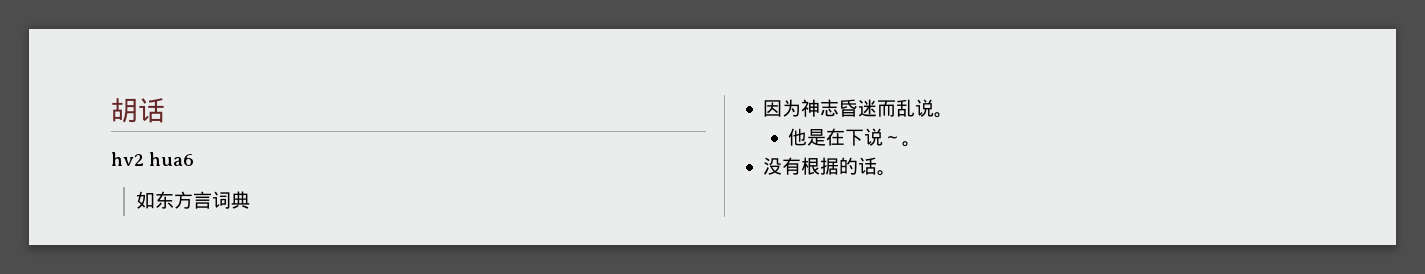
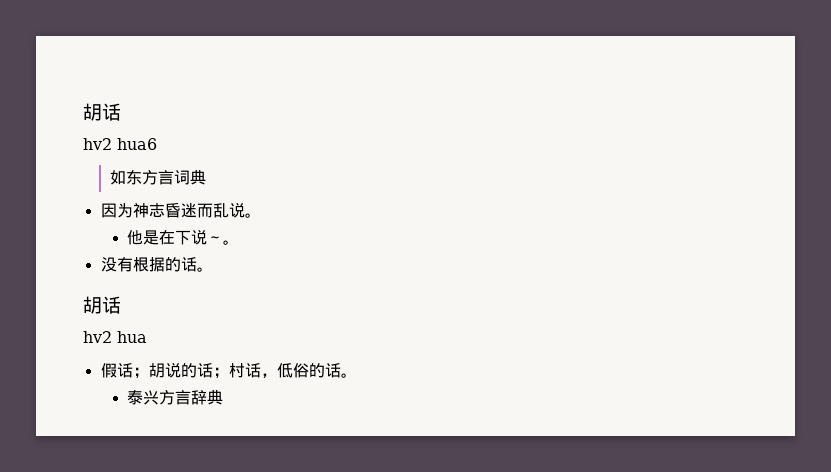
  没有根据的话。
+ 胡话
+ hv2 hua
+ 假话；胡说的话；村话，低俗的话。
+ 泰兴方言辞典

